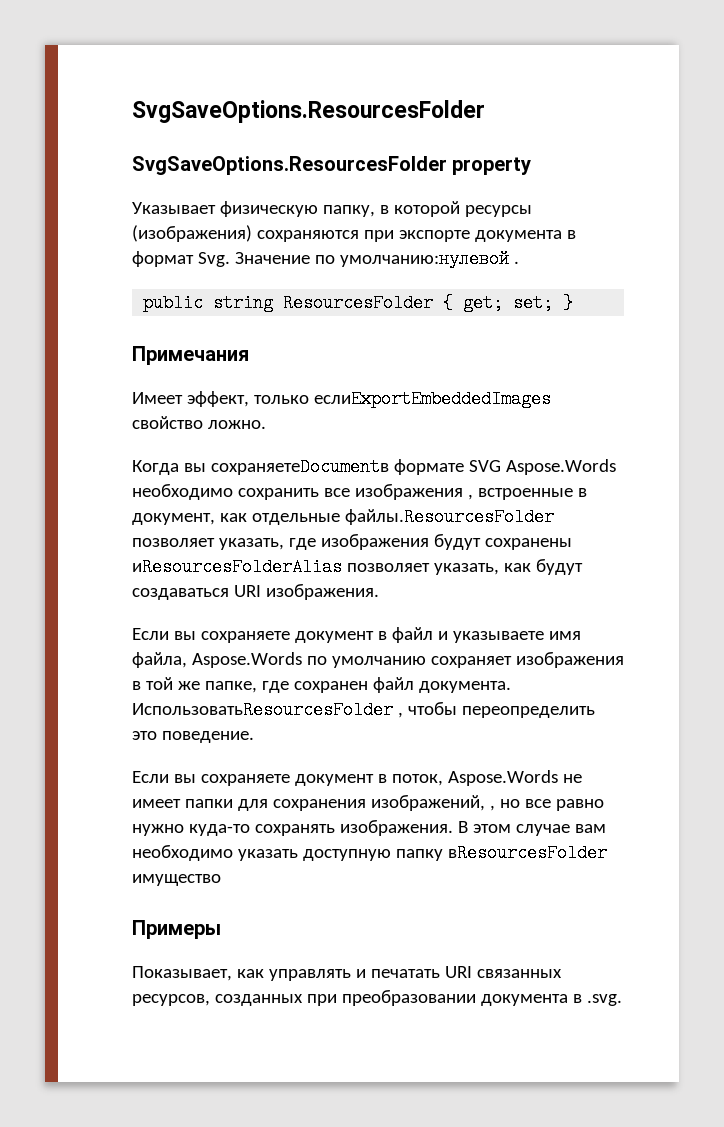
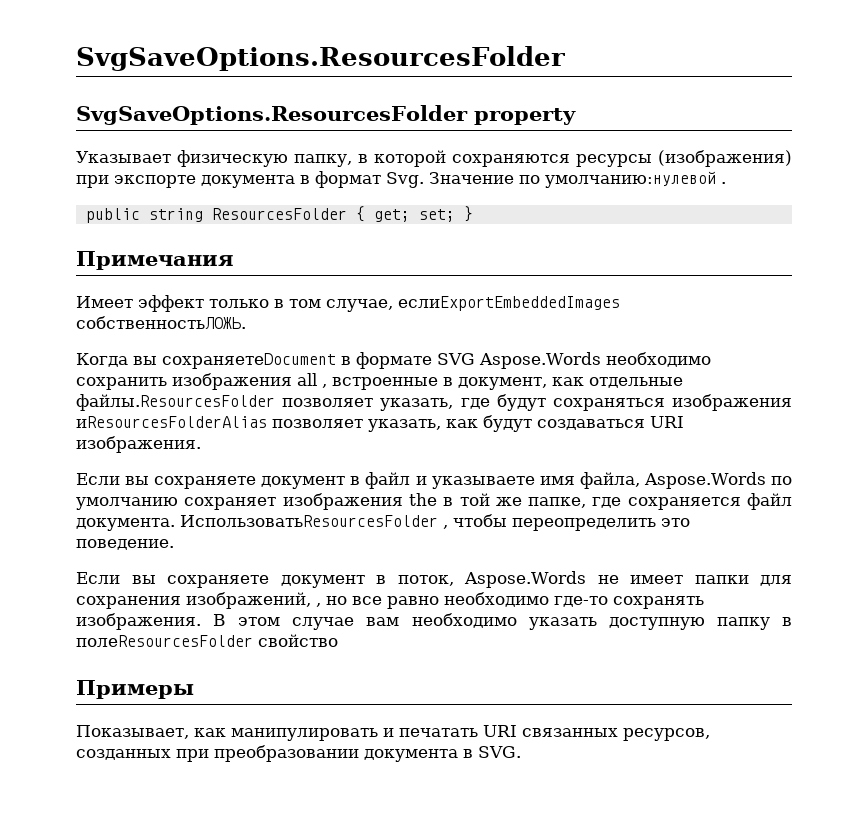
- Указывает физическую папку, в которой ресурсы (изображения) сохраняются при экспорте документа в формат Svg. Значение по умолчанию:нулевой .
+ Указывает физическую папку, в которой сохраняются ресурсы (изображения) при экспорте документа в формат Svg. Значение по умолчанию:нулевой .
- Имеет эффект, только еслиExportEmbeddedImages свойство ложно.
+ Имеет эффект только в том случае, еслиExportEmbeddedImages собственностьЛОЖЬ.
- Когда вы сохраняетеDocumentв формате SVG Aspose.Words необходимо сохранить все изображения , встроенные в документ, как отдельные файлы.ResourcesFolder позволяет указать, где изображения будут сохранены иResourcesFolderAlias позволяет указать, как будут создаваться URI изображения.
+ Когда вы сохраняетеDocument в формате SVG Aspose.Words необходимо сохранить изображения all , встроенные в документ, как отдельные файлы.ResourcesFolder позволяет указать, где будут сохраняться изображения иResourcesFolderAlias позволяет указать, как будут создаваться URI изображения.
- Если вы сохраняете документ в файл и указываете имя файла, Aspose.Words по умолчанию сохраняет изображения в той же папке, где сохранен файл документа.
+ Если вы сохраняете документ в файл и указываете имя файла, Aspose.Words по умолчанию сохраняет изображения the в той же папке, где сохраняется файл документа.
- Если вы сохраняете документ в поток, Aspose.Words не имеет папки для сохранения изображений, , но все равно нужно куда-то сохранять изображения.
+ Если вы сохраняете документ в поток, Aspose.Words не имеет папки для сохранения изображений, , но все равно необходимо где-то сохранять изображения.
- В этом случае вам необходимо указать доступную папку вResourcesFolder имущество
+ В этом случае вам необходимо указать доступную папку в полеResourcesFolder свойство
- Показывает, как управлять и печатать URI связанных ресурсов, созданных при преобразовании документа в .svg.
+ Показывает, как манипулировать и печатать URI связанных ресурсов, созданных при преобразовании документа в SVG.

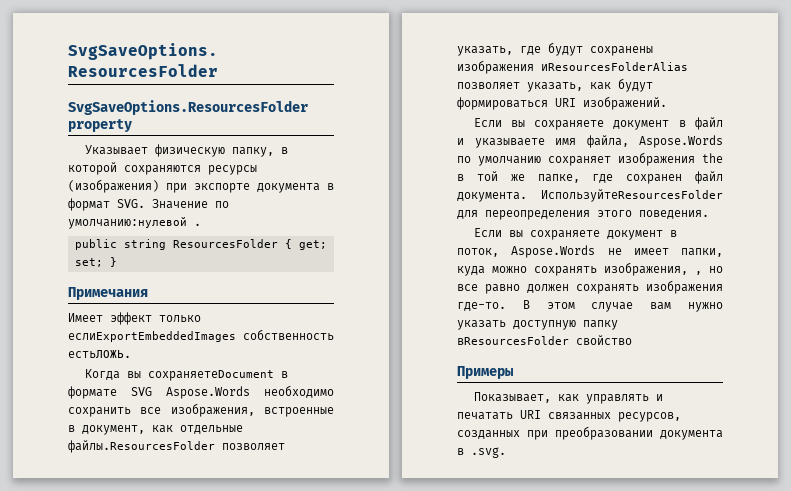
- Указывает физическую папку, в которой сохраняются ресурсы (изображения) при экспорте документа в формат Svg. Значение по умолчанию:нулевой .
+ Указывает физическую папку, в которой сохраняются ресурсы (изображения) при экспорте документа в формат SVG. Значение по умолчанию:нулевой .
- Имеет эффект только в том случае, еслиExportEmbeddedImages собственностьЛОЖЬ.
+ Имеет эффект только еслиExportEmbeddedImages собственность естьЛОЖЬ.
- Когда вы сохраняетеDocument в формате SVG Aspose.Words необходимо сохранить изображения all , встроенные в документ, как отдельные файлы.ResourcesFolder позволяет указать, где будут сохраняться изображения иResourcesFolderAlias позволяет указать, как будут создаваться URI изображения.
+ Когда вы сохраняетеDocument в формате SVG Aspose.Words необходимо сохранить все изображения, встроенные в документ, как отдельные файлы.ResourcesFolder позволяет указать, где будут сохранены изображения иResourcesFolderAlias позволяет указать, как будут формироваться URI изображений.
- Если вы сохраняете документ в файл и указываете имя файла, Aspose.Words по умолчанию сохраняет изображения the в той же папке, где сохраняется файл документа.
+ Если вы сохраняете документ в файл и указываете имя файла, Aspose.Words по умолчанию сохраняет изображения the в той же папке, где сохранен файл документа.
- ИспользоватьResourcesFolder , чтобы переопределить это поведение.
+ ИспользуйтеResourcesFolder для переопределения этого поведения.
- Если вы сохраняете документ в поток, Aspose.Words не имеет папки для сохранения изображений, , но все равно необходимо где-то сохранять изображения.
+ Если вы сохраняете документ в поток, Aspose.Words не имеет папки, куда можно сохранять изображения, , но все равно должен сохранять изображения где-то.
- В этом случае вам необходимо указать доступную папку в полеResourcesFolder свойство
+ В этом случае вам нужно указать доступную папку вResourcesFolder свойство
- Показывает, как манипулировать и печатать URI связанных ресурсов, созданных при преобразовании документа в SVG.
+ Показывает, как управлять и печатать URI связанных ресурсов, созданных при преобразовании документа в .svg.

